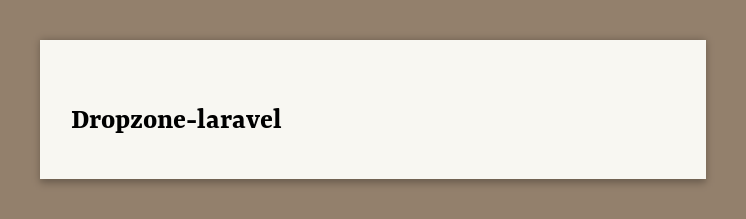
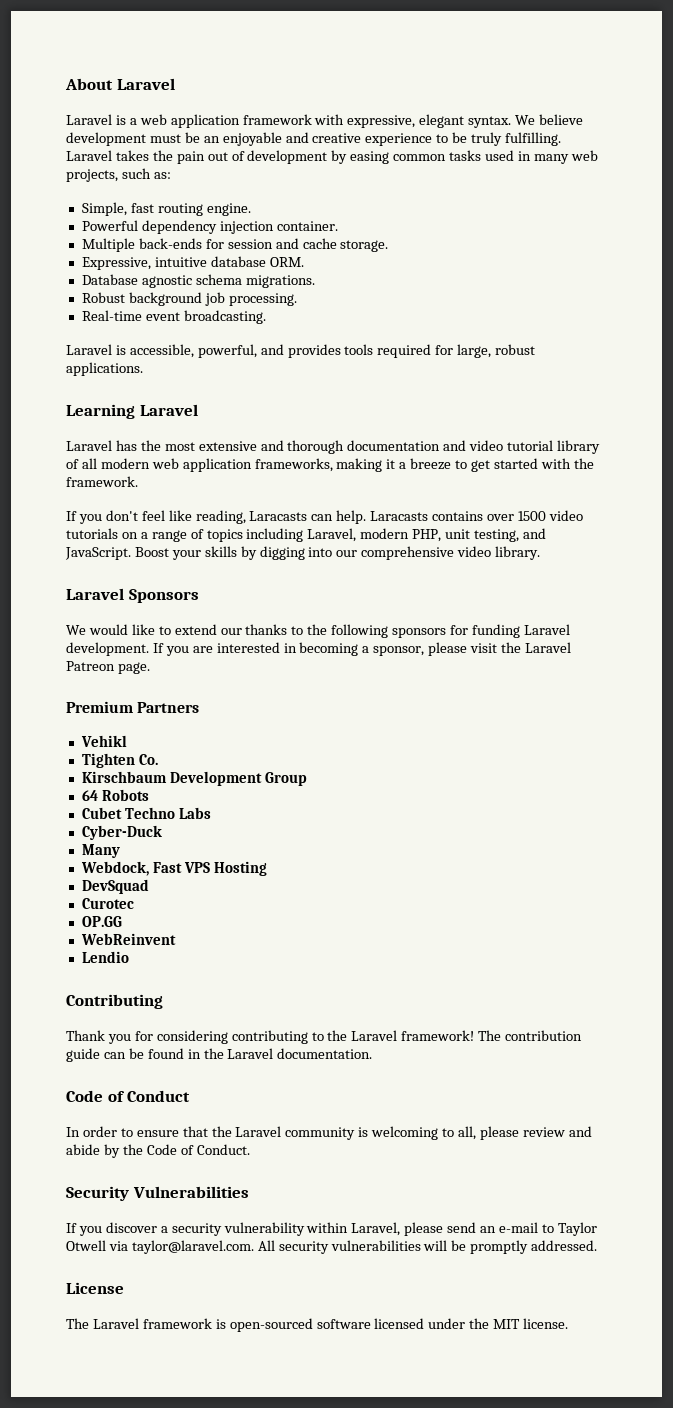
- Dropzone-laravel
+ About Laravel
+ Laravel is a web application framework with expressive, elegant syntax. We believe development must be an enjoyable and creative experience to be truly fulfilling. Laravel takes the pain out of development by easing common tasks used in many web projects, such as:
+ Simple, fast routing engine.
+ Powerful dependency injection container.
+ Multiple back-ends for session and cache storage.
+ Expressive, intuitive database ORM.
+ Database agnostic schema migrations.
+ Robust background job processing.
+ Real-time event broadcasting.
+ Laravel is accessible, powerful, and provides tools required for large, robust applications.
+ Learning Laravel
+ Laravel has the most extensive and thorough documentation and video tutorial library of all modern web application frameworks, making it a breeze to get started with the framework.
+ If you don't feel like reading, Laracasts can help. Laracasts contains over 1500 video tutorials on a range of topics including Laravel, modern PHP, unit testing, and JavaScript. Boost your skills by digging into our comprehensive video library.
+ Laravel Sponsors
+ We would like to extend our thanks to the following sponsors for funding Laravel development. If you are interested in becoming a sponsor, please visit the Laravel Patreon page.
+ Premium Partners
+ Vehikl
+ Tighten Co.
+ Kirschbaum Development Group
+ 64 Robots
+ Cubet Techno Labs
+ Cyber-Duck
+ Many
+ Webdock, Fast VPS Hosting
+ DevSquad
+ Curotec
+ OP.GG
+ WebReinvent
+ Lendio
+ Contributing
+ Thank you for considering contributing to the Laravel framework! The contribution guide can be found in the Laravel documentation.
+ Code of Conduct
+ In order to ensure that the Laravel community is welcoming to all, please review and abide by the Code of Conduct.
+ Security Vulnerabilities
+ If you discover a security vulnerability within Laravel, please send an e-mail to Taylor Otwell via taylor@laravel.com. All security vulnerabilities will be promptly addressed.
+ License
+ The Laravel framework is open-sourced software licensed under the MIT license.

